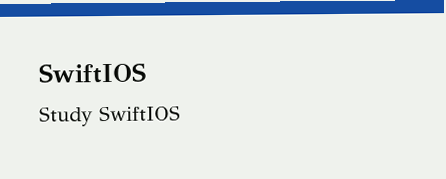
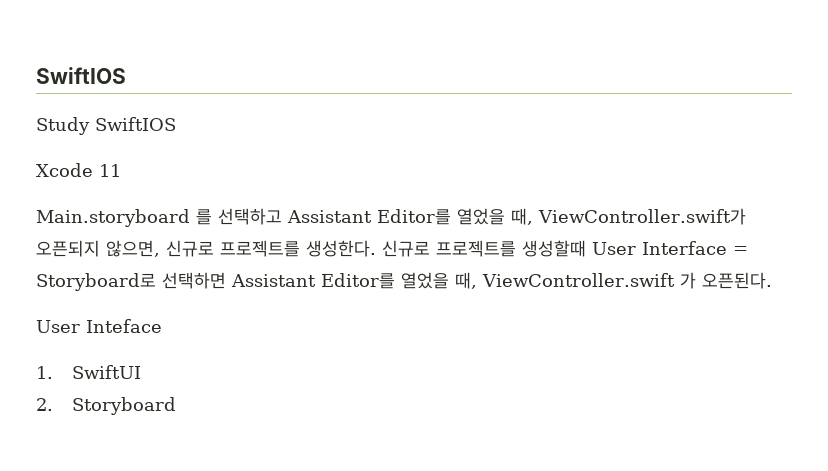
+ Xcode 11
+ Main.storyboard 를 선택하고 Assistant Editor를 열었을 때, ViewController.swift가 오픈되지 않으면, 신규로 프로젝트를 생성한다. 신규로 프로젝트를 생성할때 User Interface = Storyboard로 선택하면 Assistant Editor를 열었을 때, ViewController.swift 가 오픈된다.
+ User Inteface
+ 1. SwiftUI
+ 2. Storyboard

